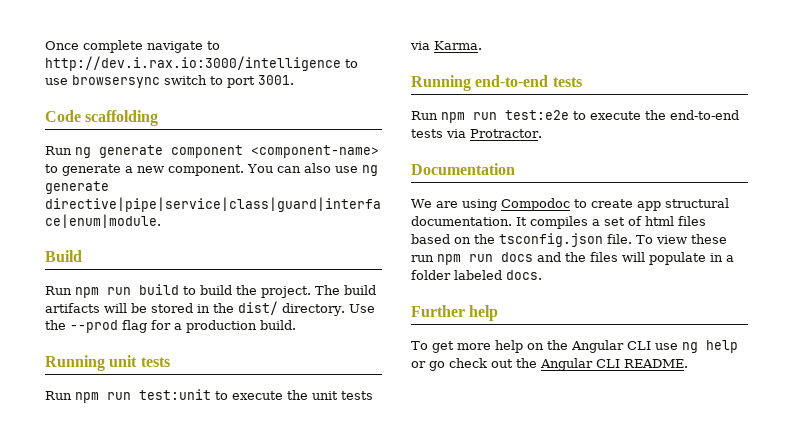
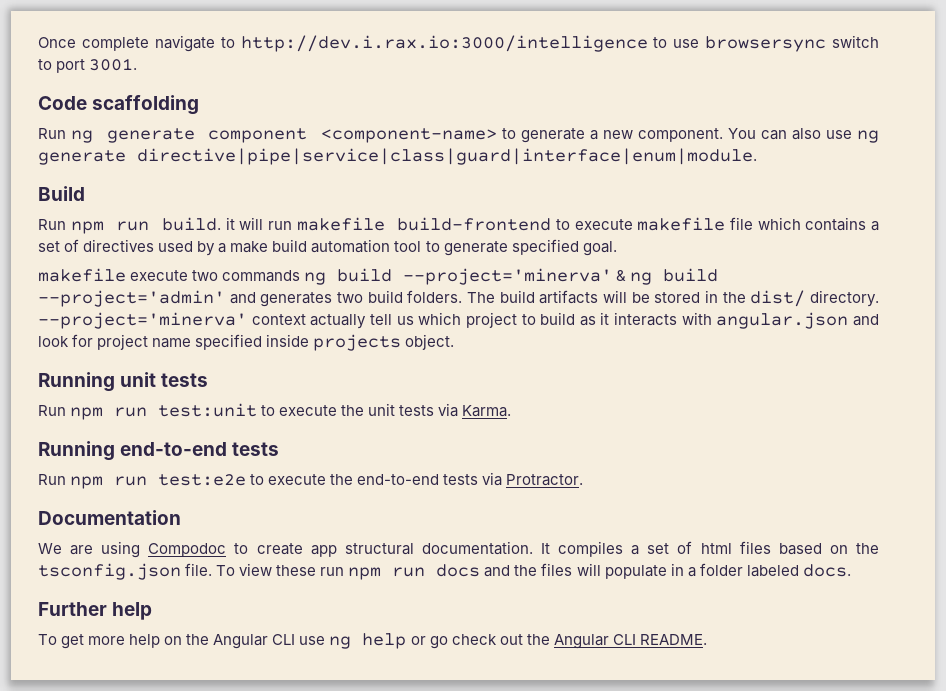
- Run npm run build to build the project.
+ Run npm run build. it will run makefile build-frontend to execute makefile file which contains a set of directives used by a make build automation tool to generate specified goal.
+ makefile execute two commands ng build --project='minerva' & ng build --project='admin' and generates two build folders.
- Use the --prod flag for a production build.
+ --project='minerva' context actually tell us which project to build as it interacts with angular.json and look for project name specified inside projects object.

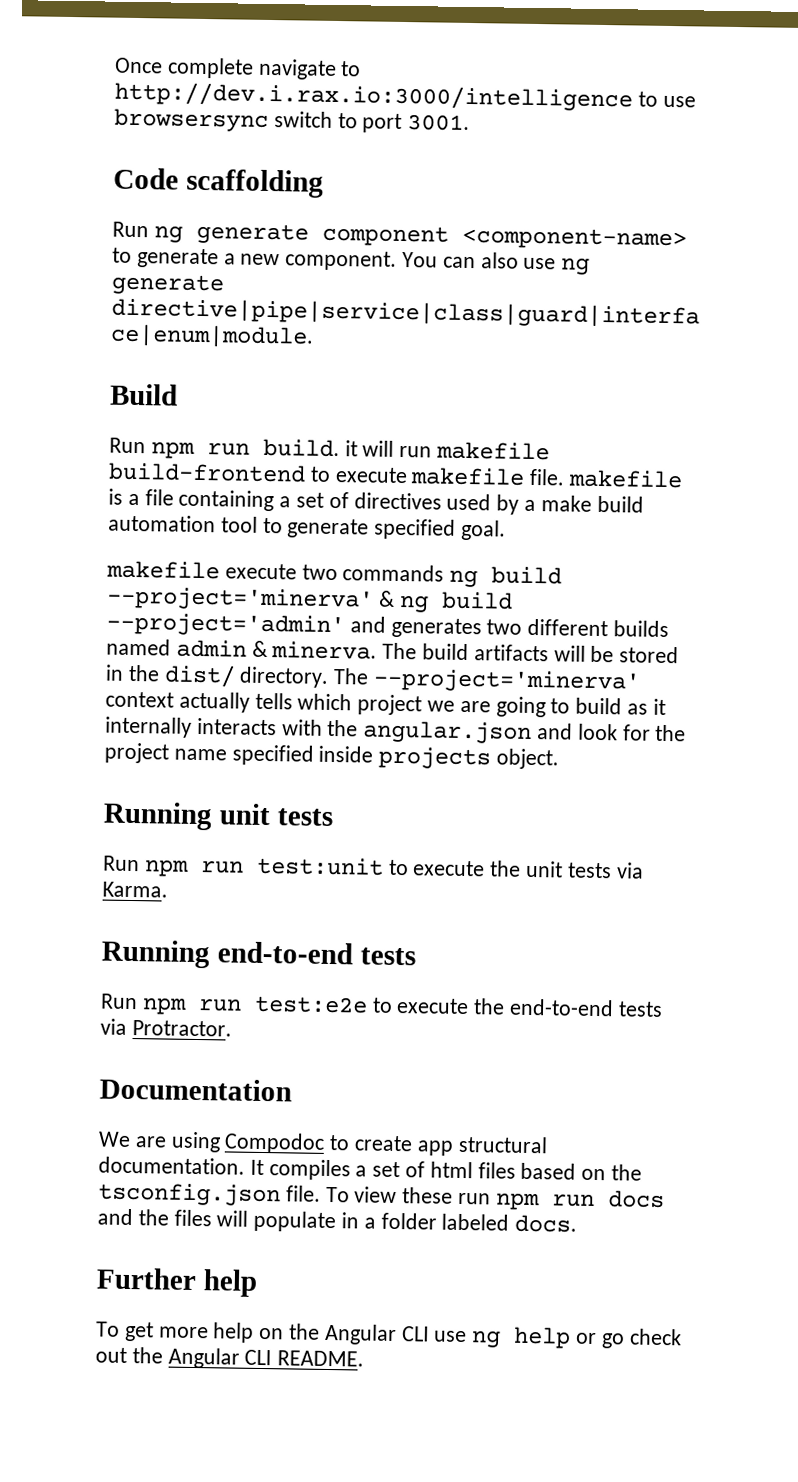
- Run npm run build. it will run makefile build-frontend to execute makefile file which contains a set of directives used by a make build automation tool to generate specified goal.
+ Run npm run build. it will run makefile build-frontend to execute makefile file. makefile is a file containing a set of directives used by a make build automation tool to generate specified goal.
- makefile execute two commands ng build --project='minerva' & ng build --project='admin' and generates two build folders.
+ makefile execute two commands ng build --project='minerva' & ng build --project='admin' and generates two different builds named admin & minerva.
- --project='minerva' context actually tell us which project to build as it interacts with angular.json and look for project name specified inside projects object.
+ The --project='minerva' context actually tells which project we are going to build as it internally interacts with the angular.json and look for the project name specified inside projects object.

